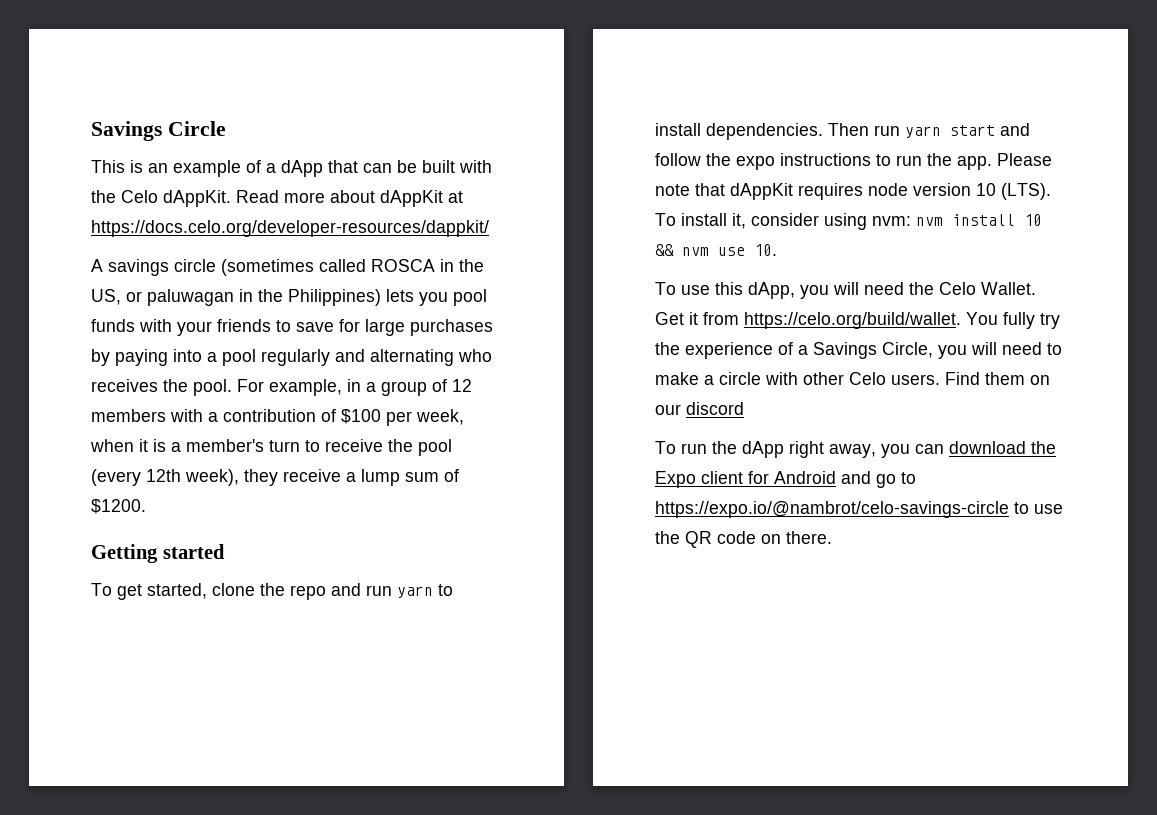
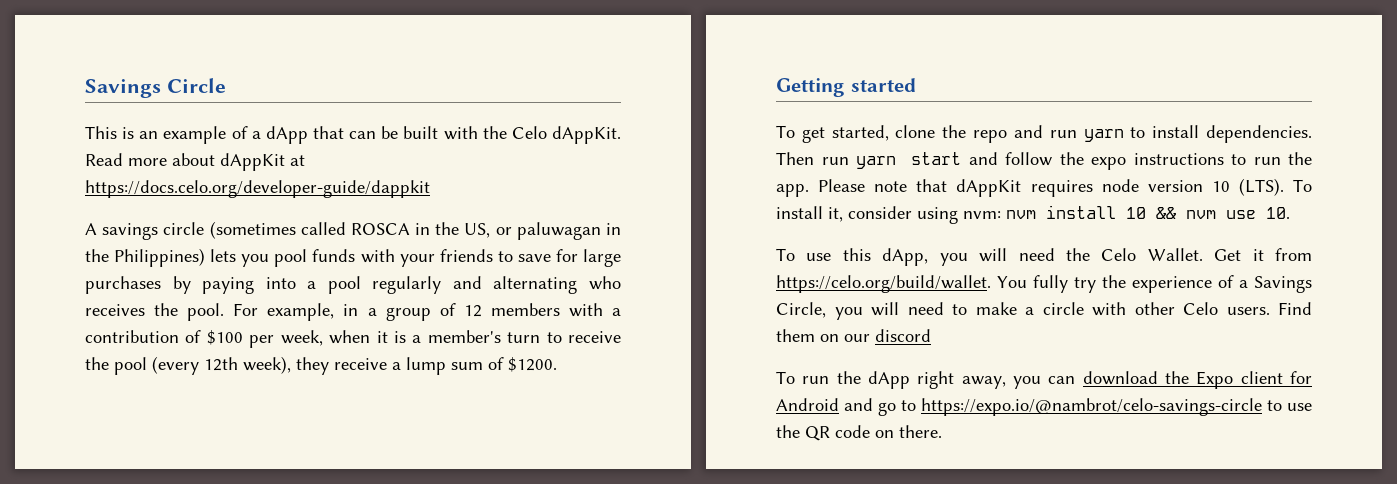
- Read more about dAppKit at https://docs.celo.org/developer-resources/dappkit/
+ Read more about dAppKit at https://docs.celo.org/developer-guide/dappkit

